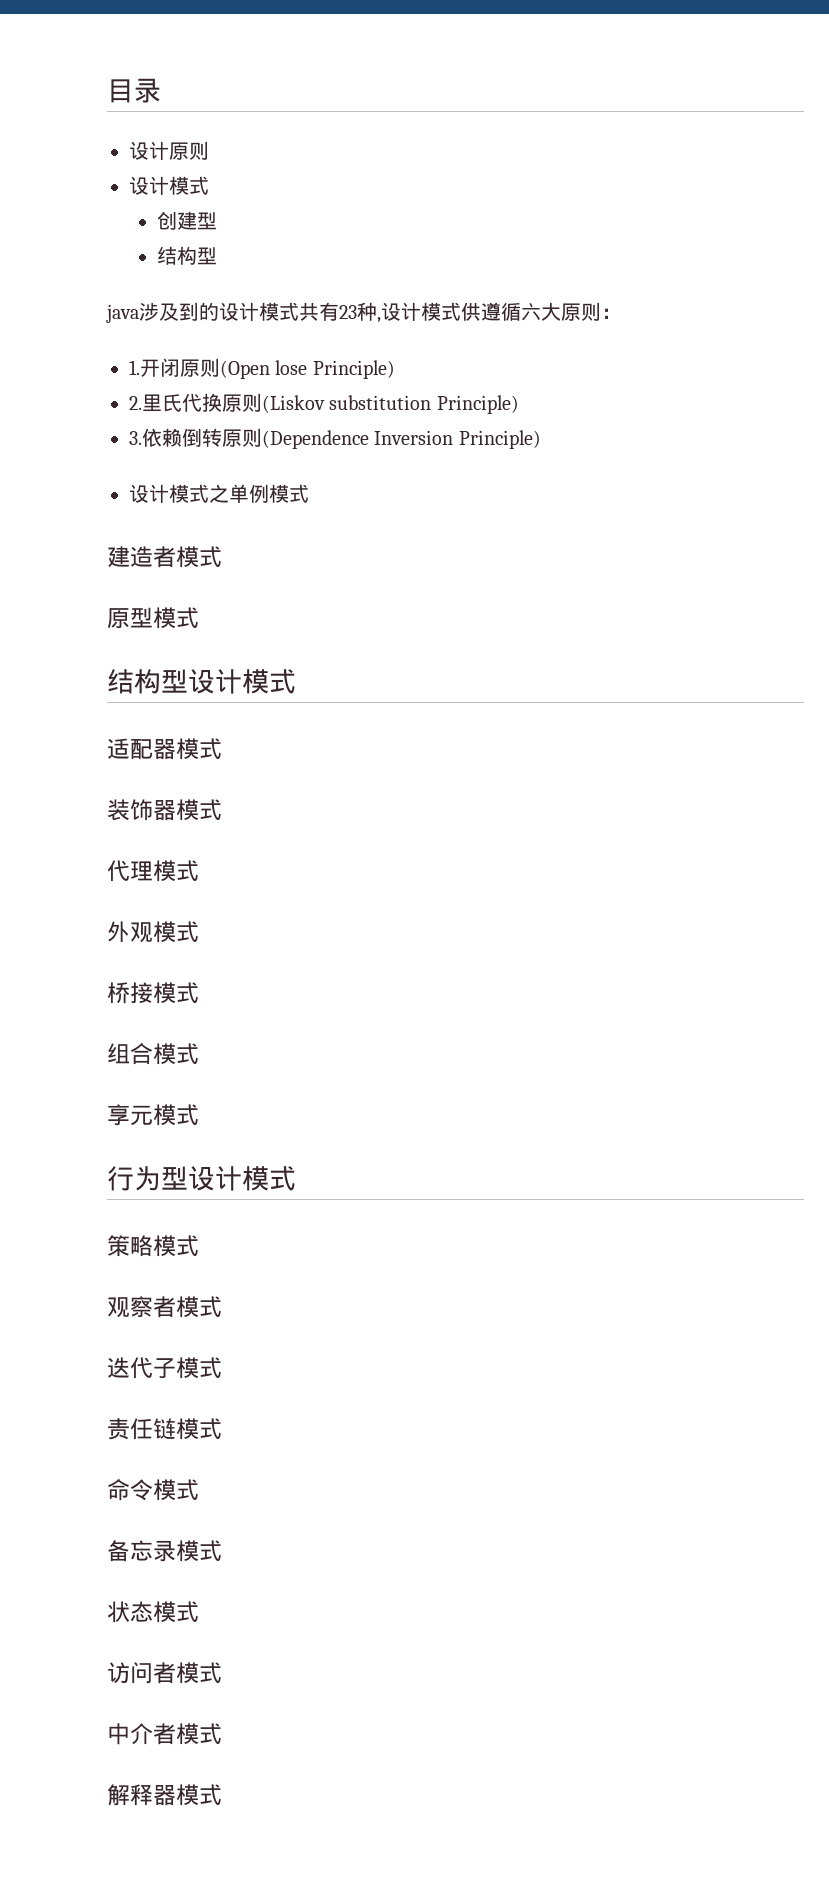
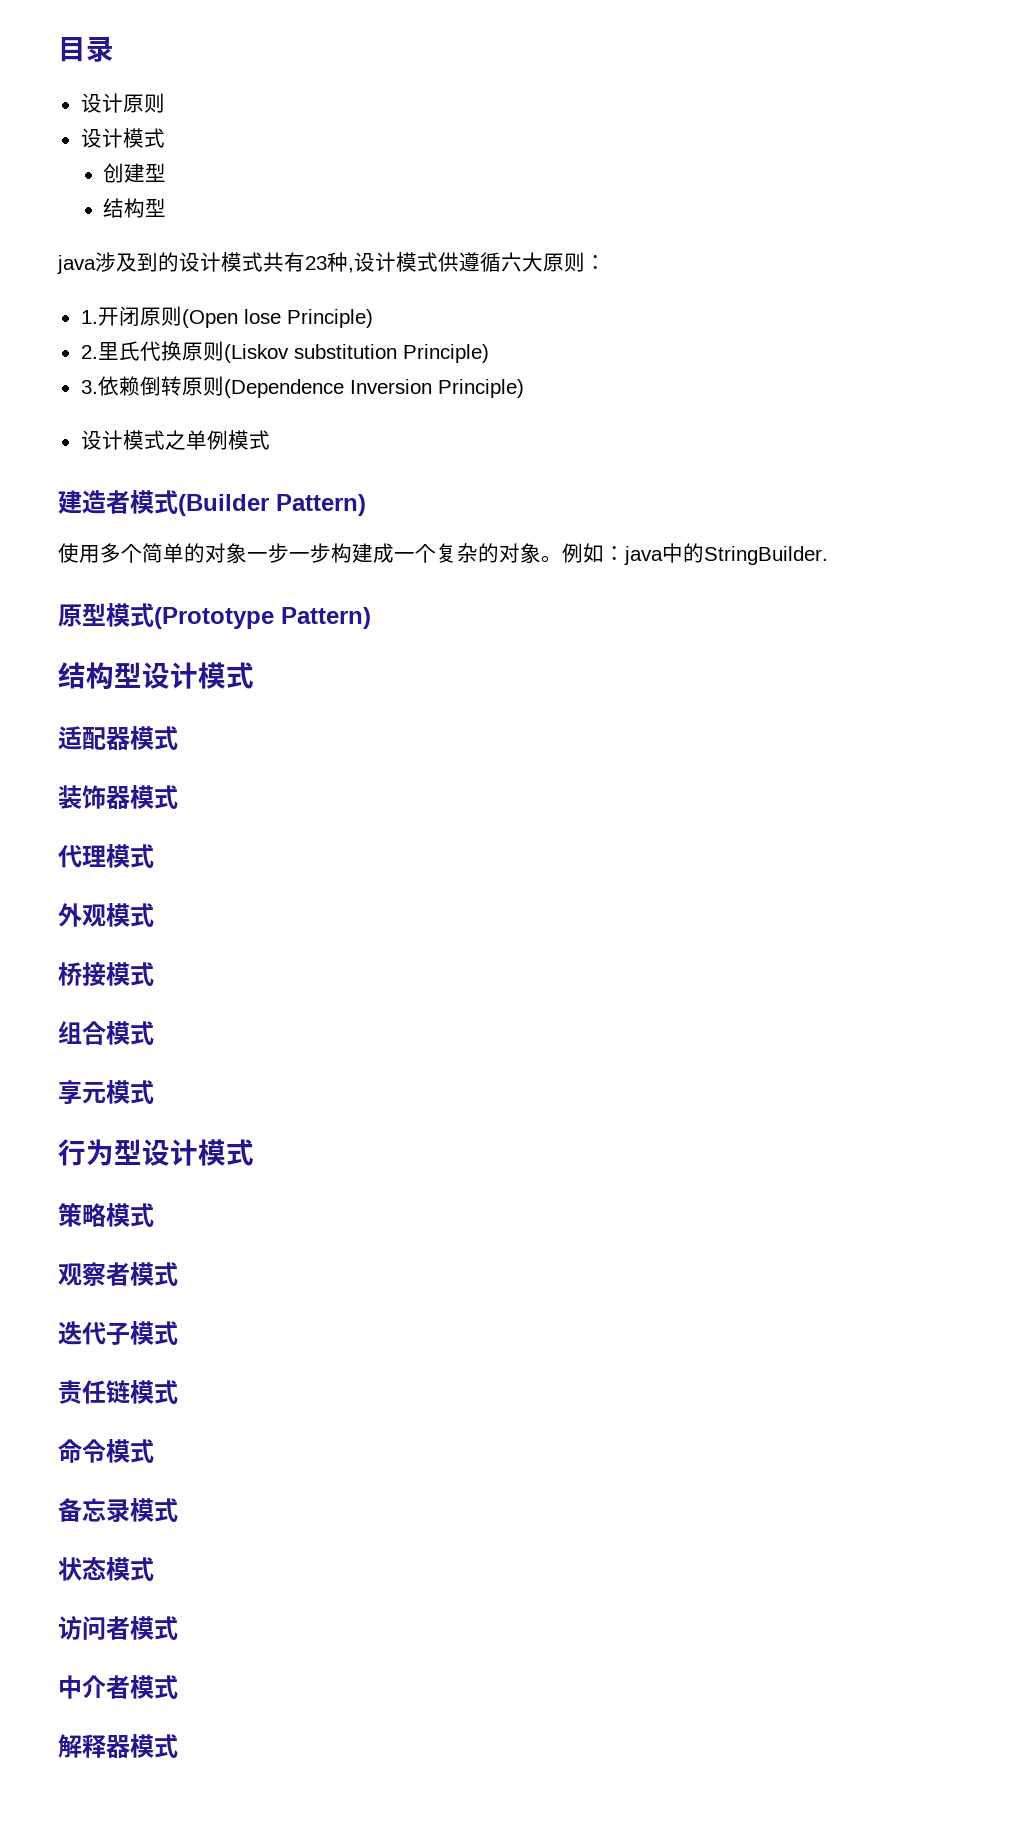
- 建造者模式
+ 建造者模式(Builder Pattern)
+ 使用多个简单的对象一步一步构建成一个复杂的对象。例如：java中的StringBuilder.
- 原型模式
+ 原型模式(Prototype Pattern)

